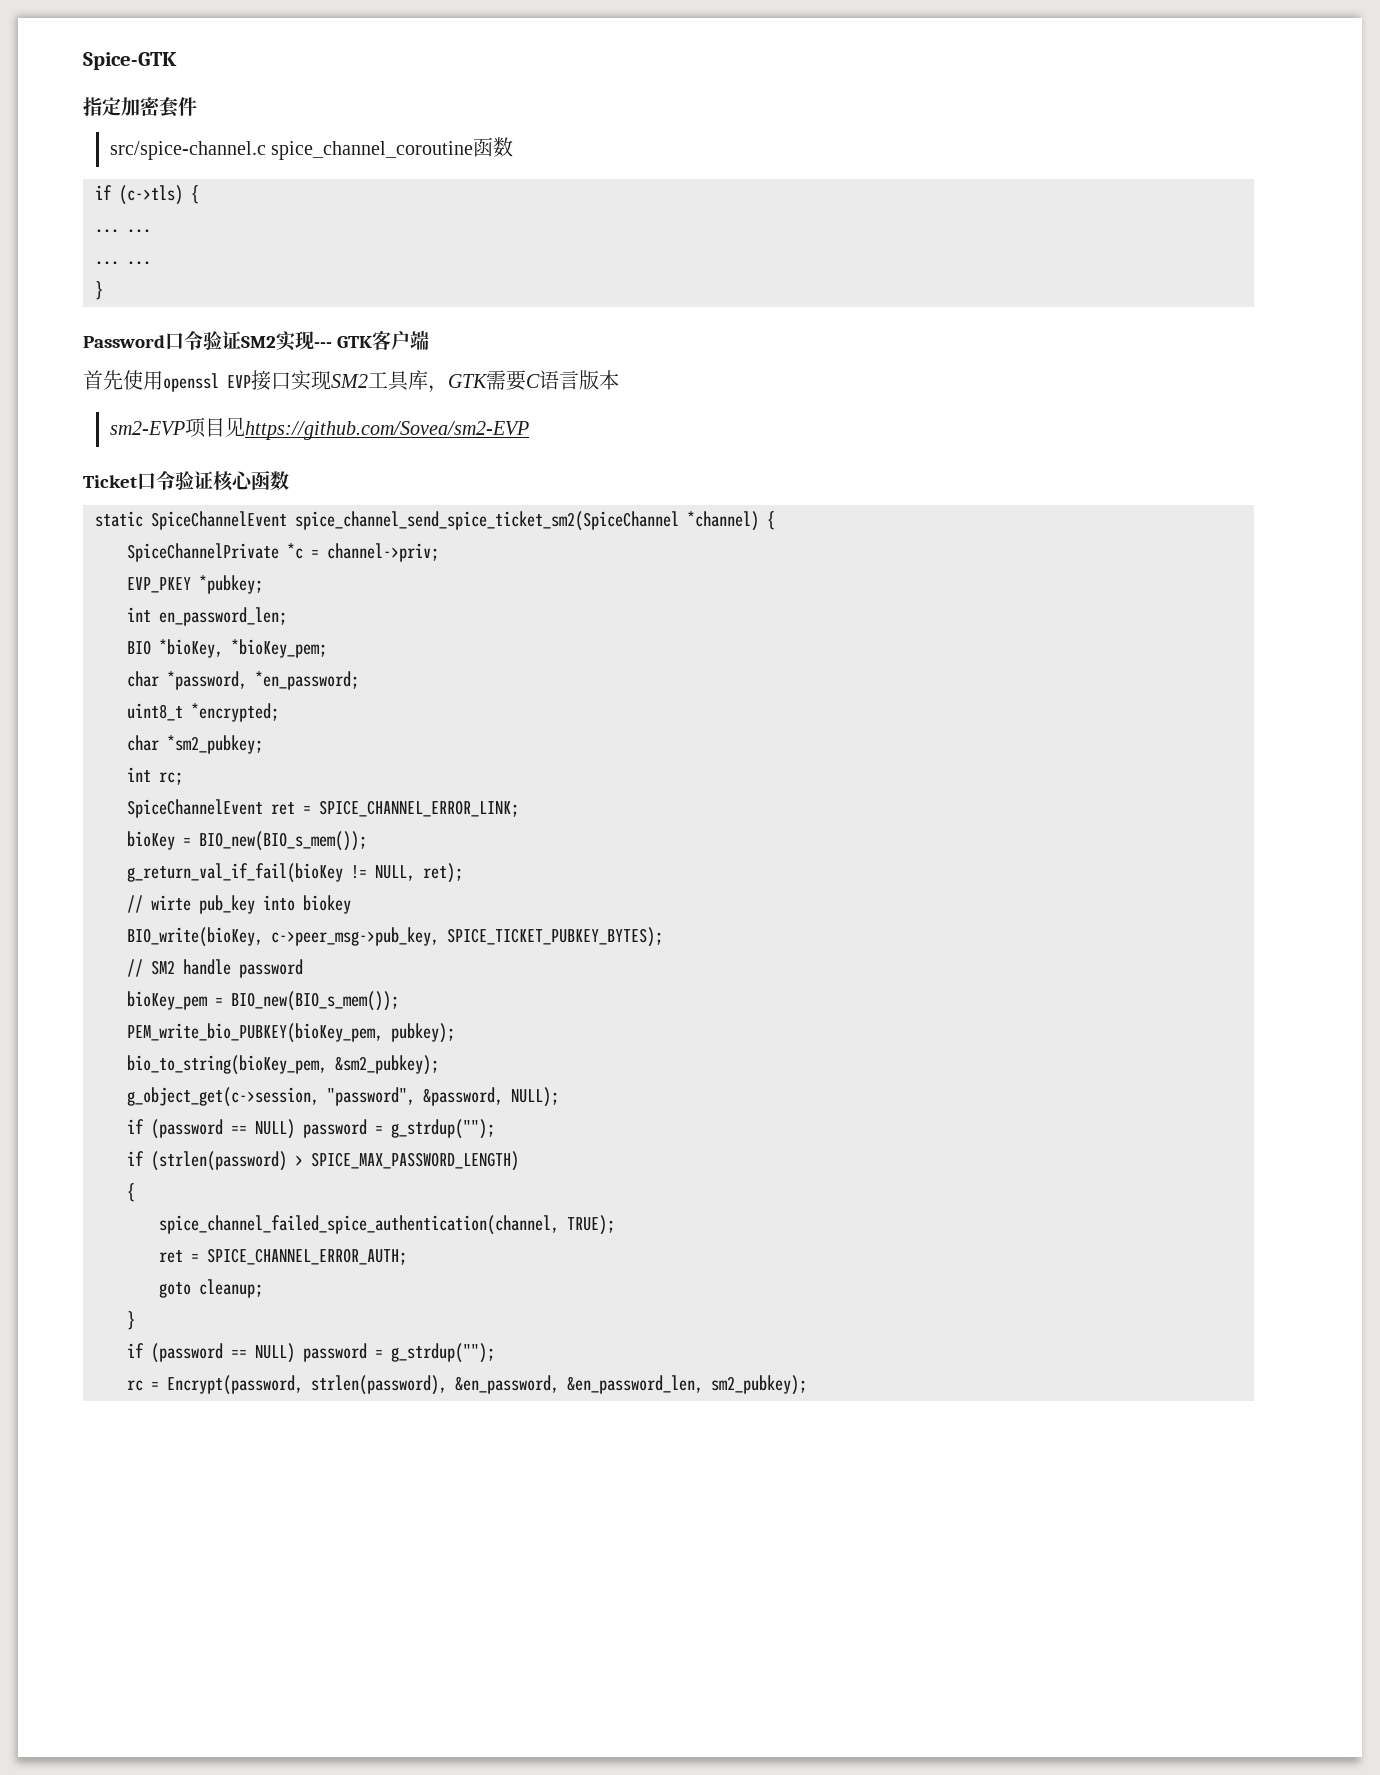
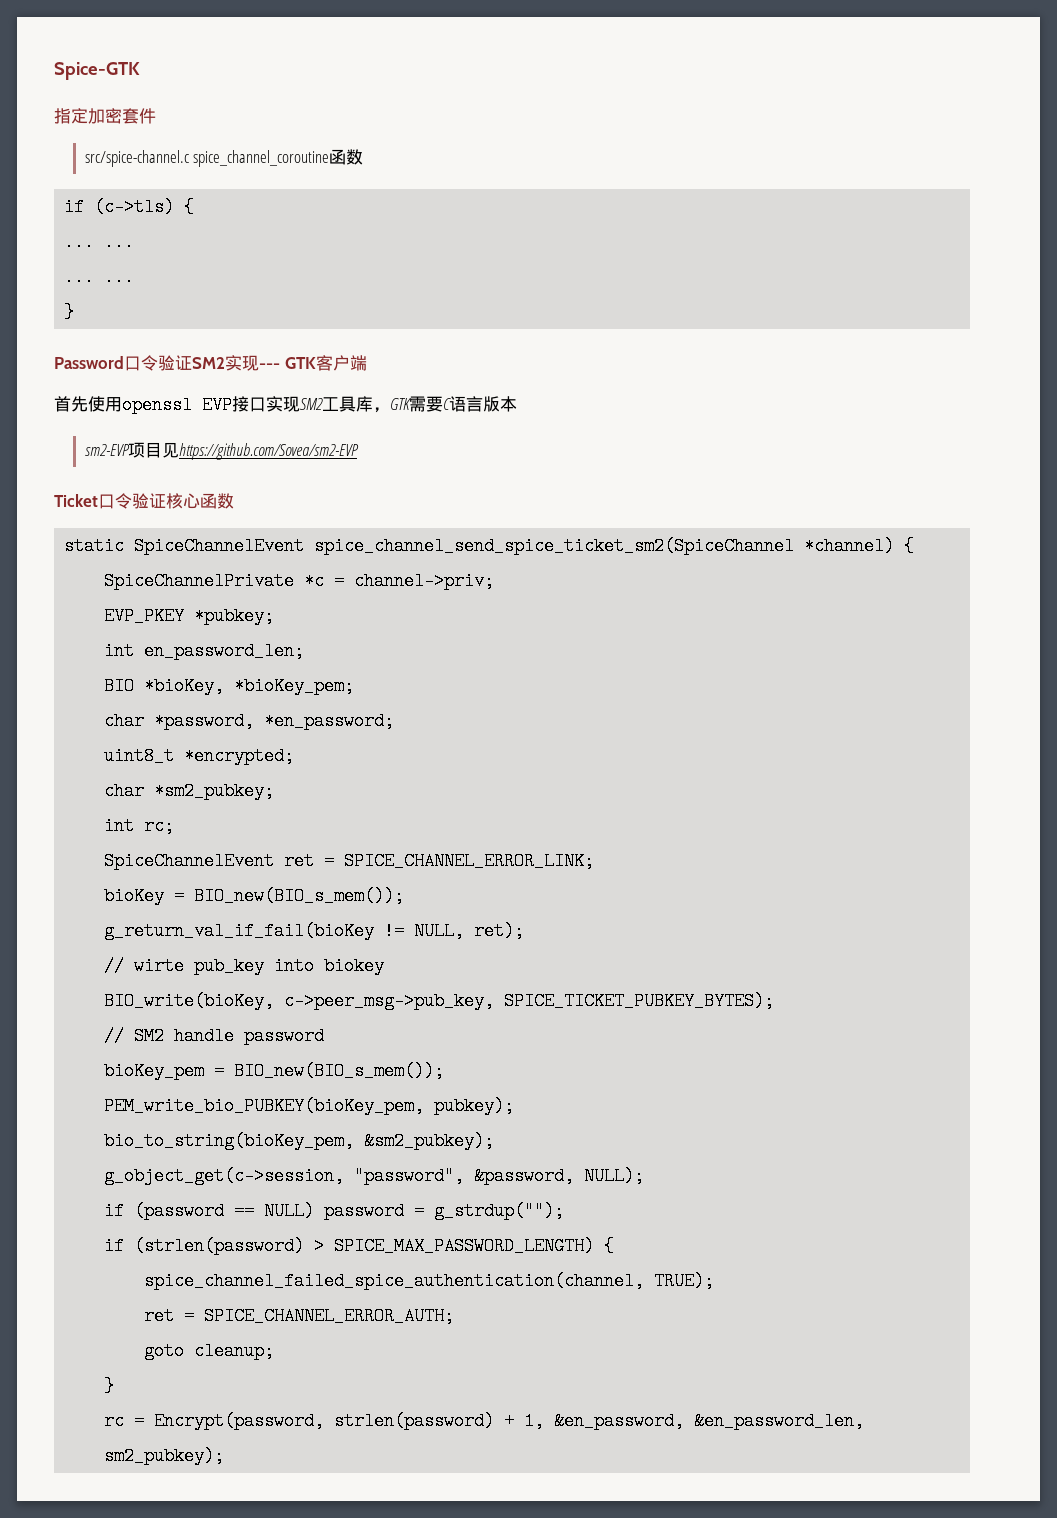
- if (strlen(password) > SPICE_MAX_PASSWORD_LENGTH)
- {
+ if (strlen(password) > SPICE_MAX_PASSWORD_LENGTH) {
  goto cleanup;
  }
- if (password == NULL) password = g_strdup("");
- rc = Encrypt(password, strlen(password), &en_password, &en_password_len, sm2_pubkey);
+ rc = Encrypt(password, strlen(password) + 1, &en_password, &en_password_len, sm2_pubkey);

